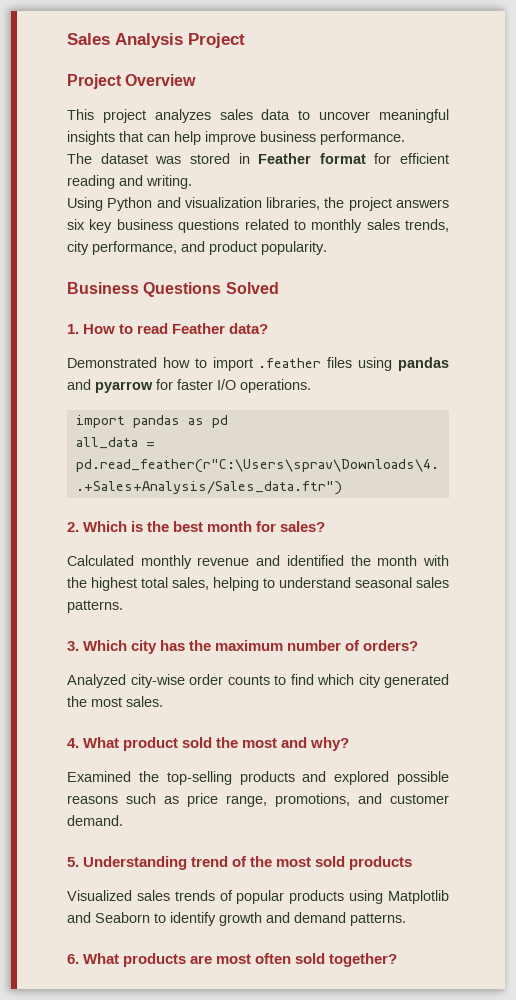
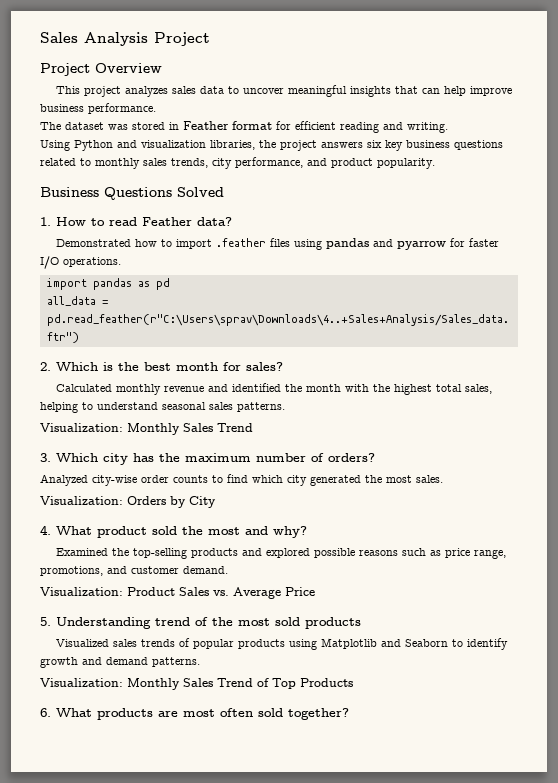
  Calculated monthly revenue and identified the month with the highest total sales, helping to understand seasonal sales patterns.
+ Visualization: Monthly Sales Trend
+ Visualization: Orders by City
+ Visualization: Product Sales vs. Average Price
+ Visualization: Monthly Sales Trend of Top Products

